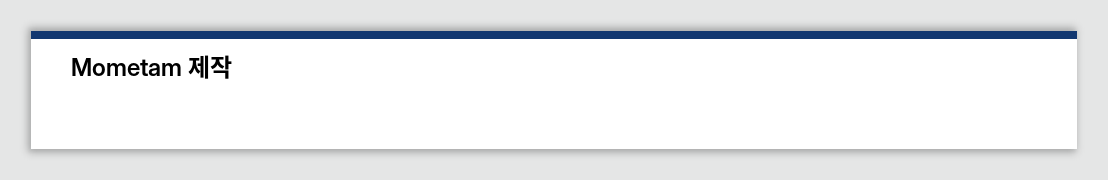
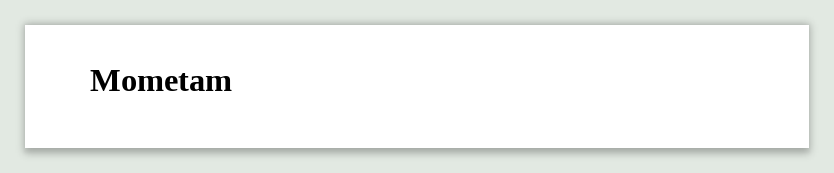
- Mometam 제작
+ Mometam

